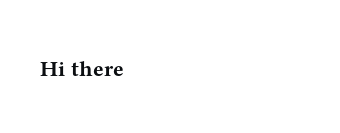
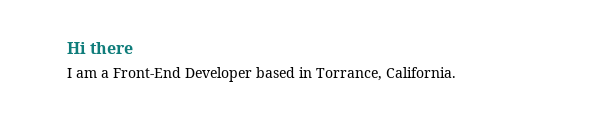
+ I am a Front-End Developer based in Torrance, California.

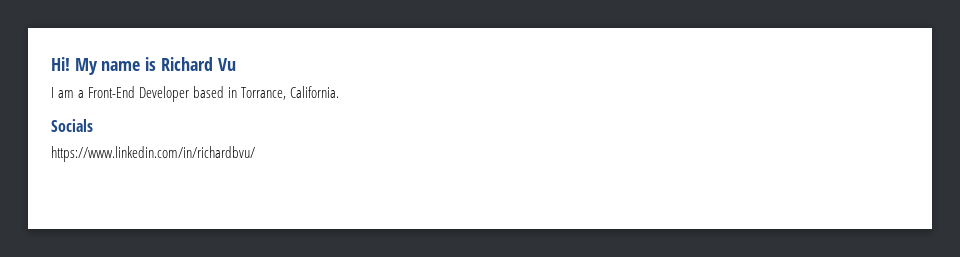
- Hi there
+ Hi! My name is Richard Vu
+ Socials
+ https://www.linkedin.com/in/richardbvu/

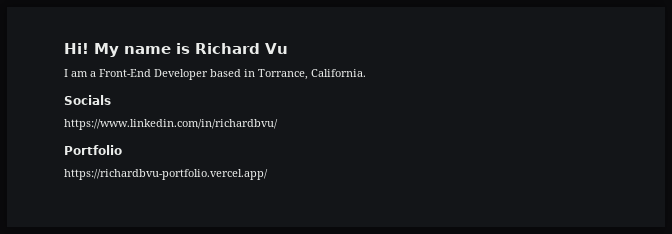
+ Portfolio
+ https://richardbvu-portfolio.vercel.app/

